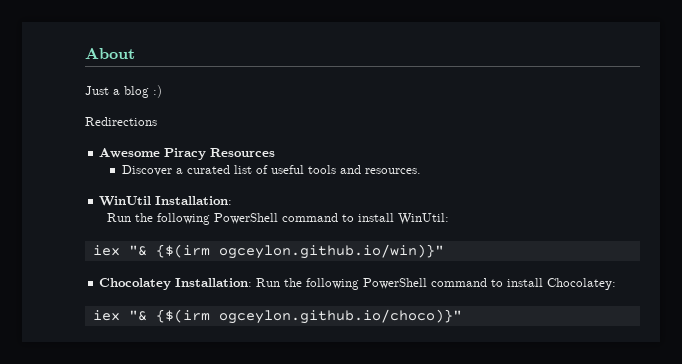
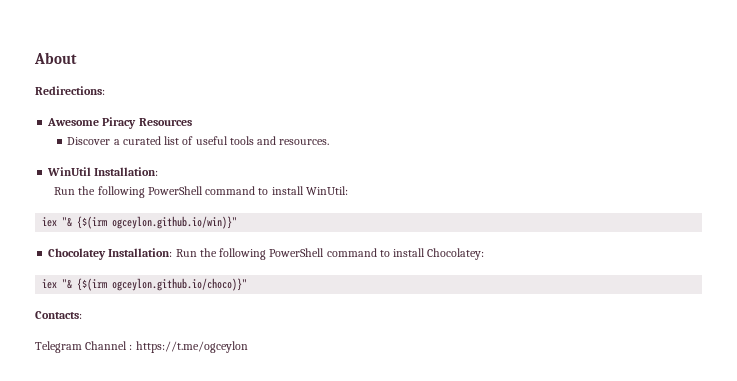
- Just a blog :)
- Redirections
+ Redirections:
+ Contacts:
+ Telegram Channel : https://t.me/ogceylon

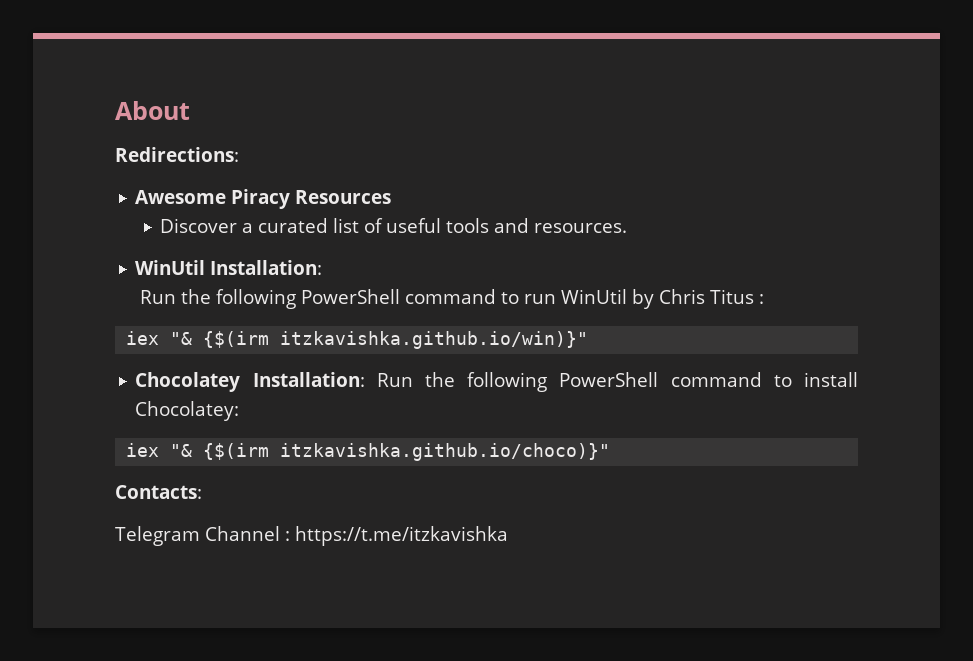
- Run the following PowerShell command to install WinUtil:
- iex "& {$(irm ogceylon.github.io/win)}"
+ Run the following PowerShell command to run WinUtil by Chris Titus :
+ iex "& {$(irm itzkavishka.github.io/win)}"
- iex "& {$(irm ogceylon.github.io/choco)}"
+ iex "& {$(irm itzkavishka.github.io/choco)}"
- Telegram Channel : https://t.me/ogceylon
+ Telegram Channel : https://t.me/itzkavishka

